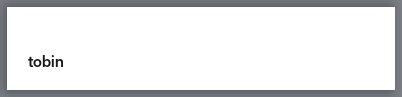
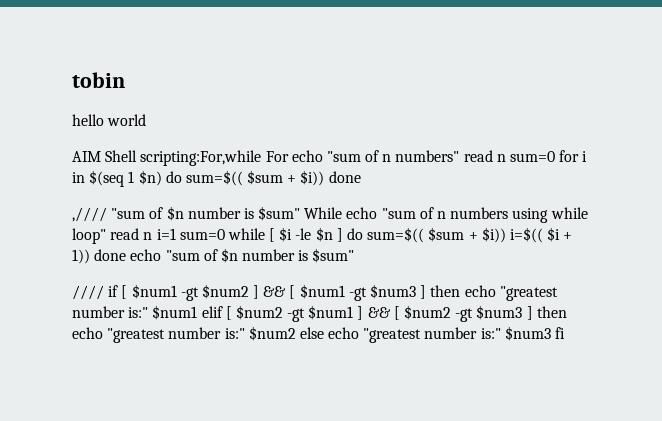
+ hello world
+ AIM Shell scripting:For,while For echo "sum of n numbers" read n sum=0 for i in $(seq 1 $n) do sum=$(( $sum + $i)) done
+ ,//// "sum of $n number is $sum" While echo "sum of n numbers using while loop" read n i=1 sum=0 while [ $i -le $n ] do sum=$(( $sum + $i)) i=$(( $i + 1)) done echo "sum of $n number is $sum"
+ //// if [ $num1 -gt $num2 ] && [ $num1 -gt $num3 ] then echo "greatest number is:" $num1 elif [ $num2 -gt $num1 ] && [ $num2 -gt $num3 ] then echo "greatest number is:" $num2 else echo "greatest number is:" $num3 fi

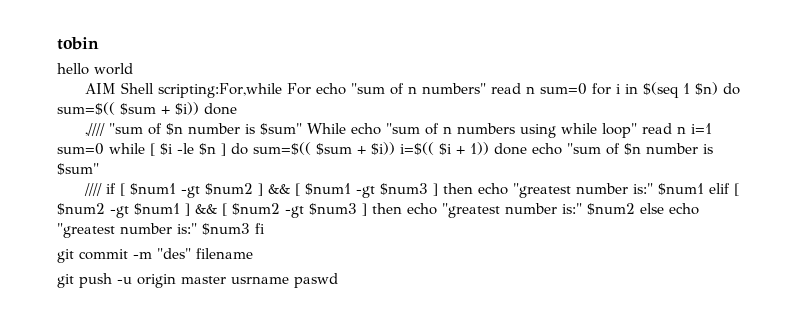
+ git commit -m "des" filename
+ git push -u origin master usrname paswd

